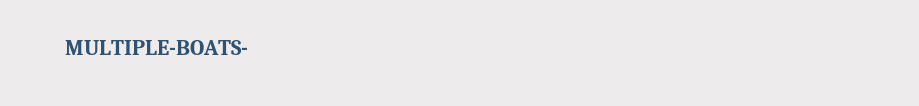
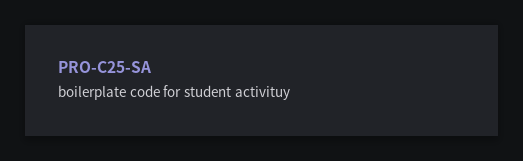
- MULTIPLE-BOATS-
+ PRO-C25-SA
+ boilerplate code for student activituy

